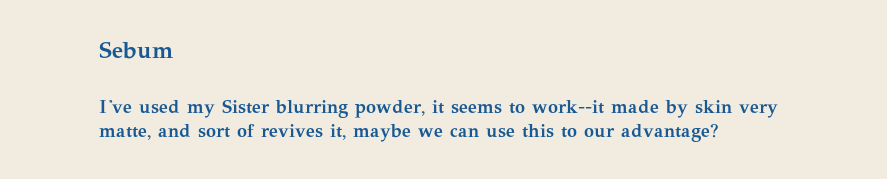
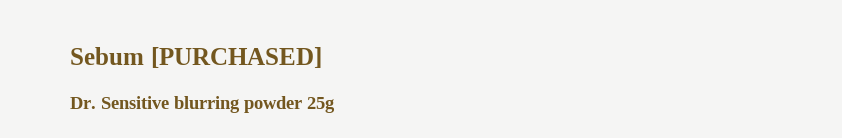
- Sebum
- I've used my Sister blurring powder, it seems to work--it made by skin very matte, and sort of revives it, maybe we can use this to our advantage?
+ Sebum [PURCHASED]
+ Dr. Sensitive blurring powder 25g

